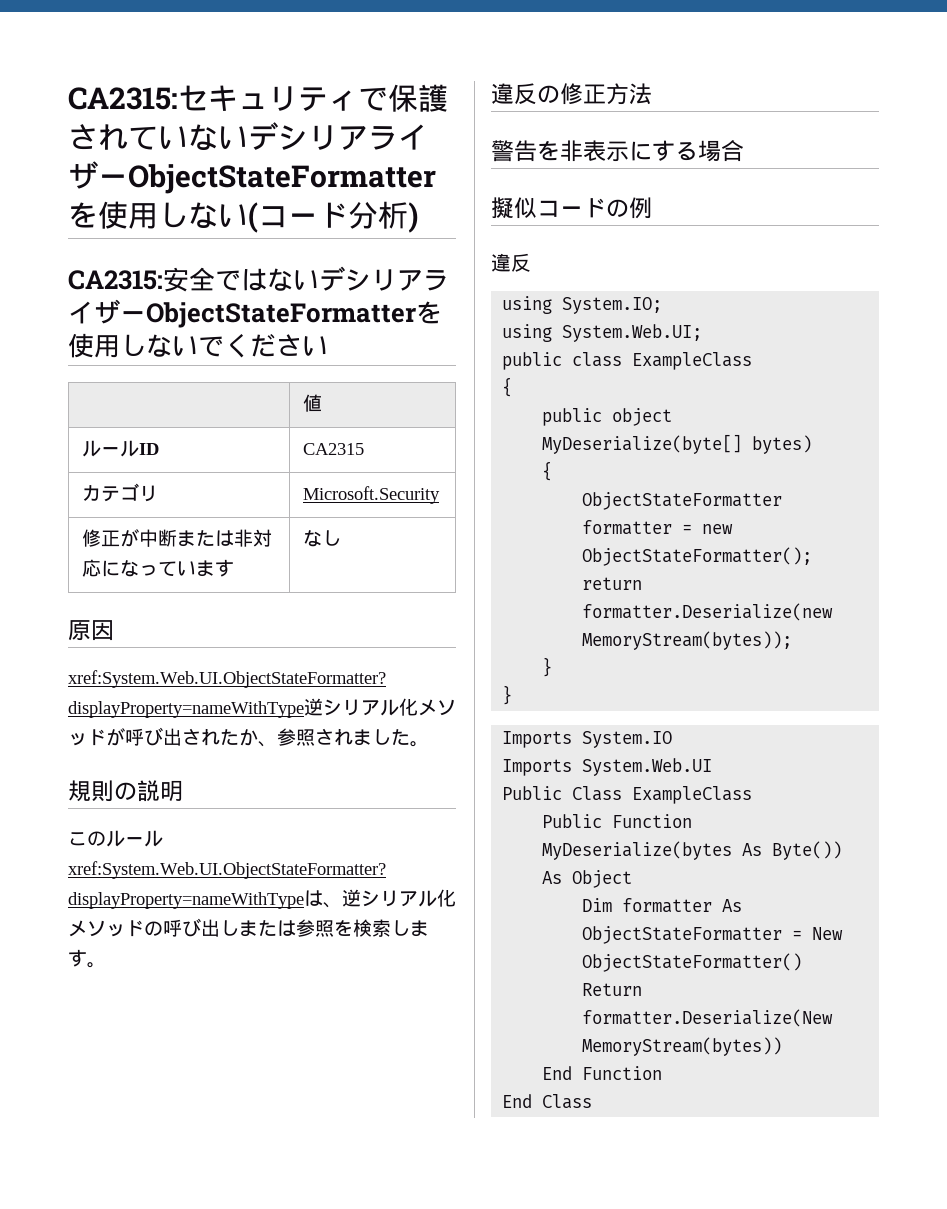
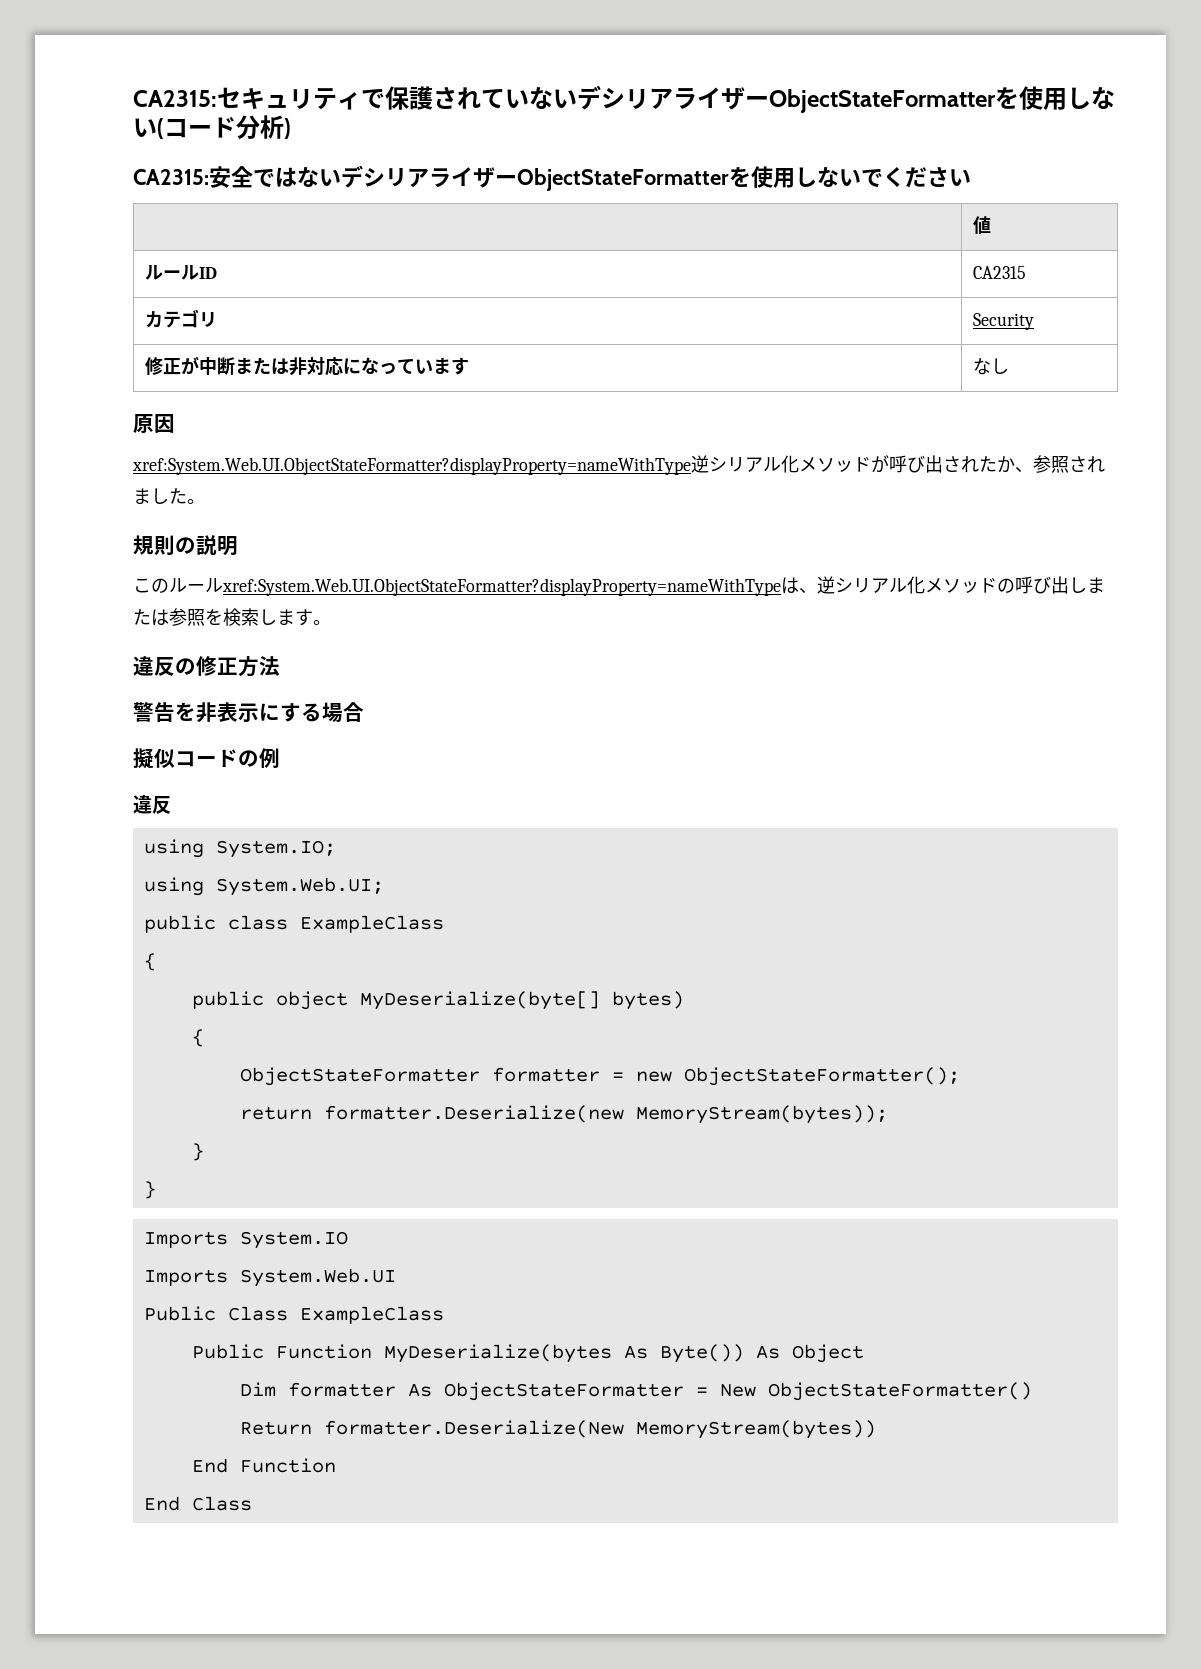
- カテゴリ | Microsoft.Security
+ カテゴリ | Security

